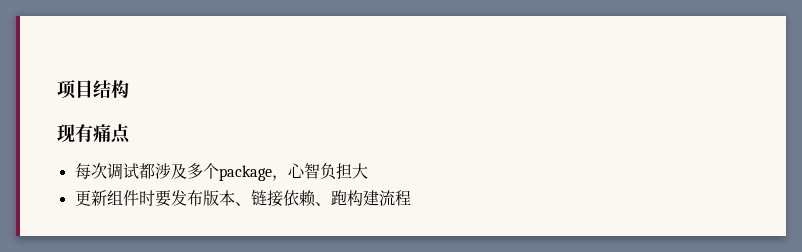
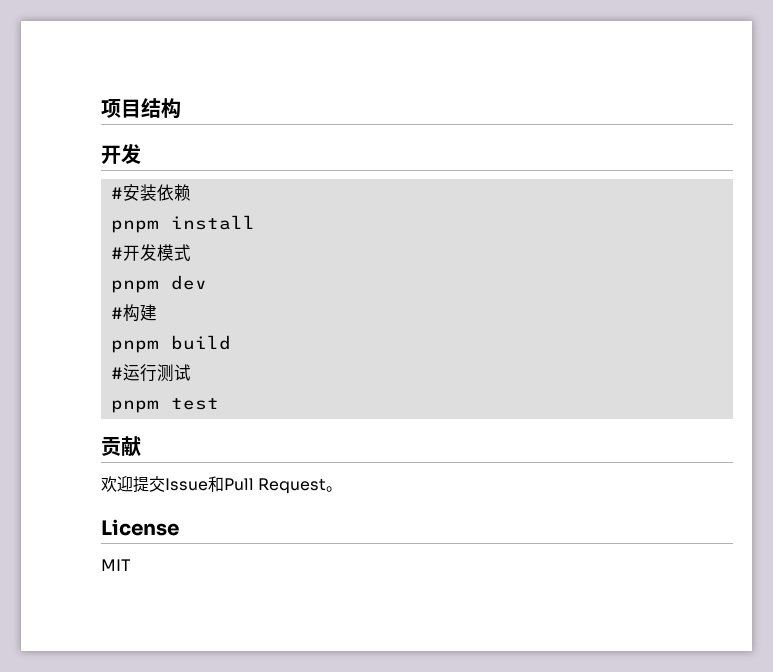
  项目结构
- 现有痛点
- 每次调试都涉及多个package，心智负担大
- 更新组件时要发布版本、链接依赖、跑构建流程
+ 开发
+ #安装依赖
+ pnpm install
+ #开发模式
+ pnpm dev
+ #构建
+ pnpm build
+ #运行测试
+ pnpm test
+ 贡献
+ 欢迎提交Issue和Pull Request。
+ License
+ MIT

